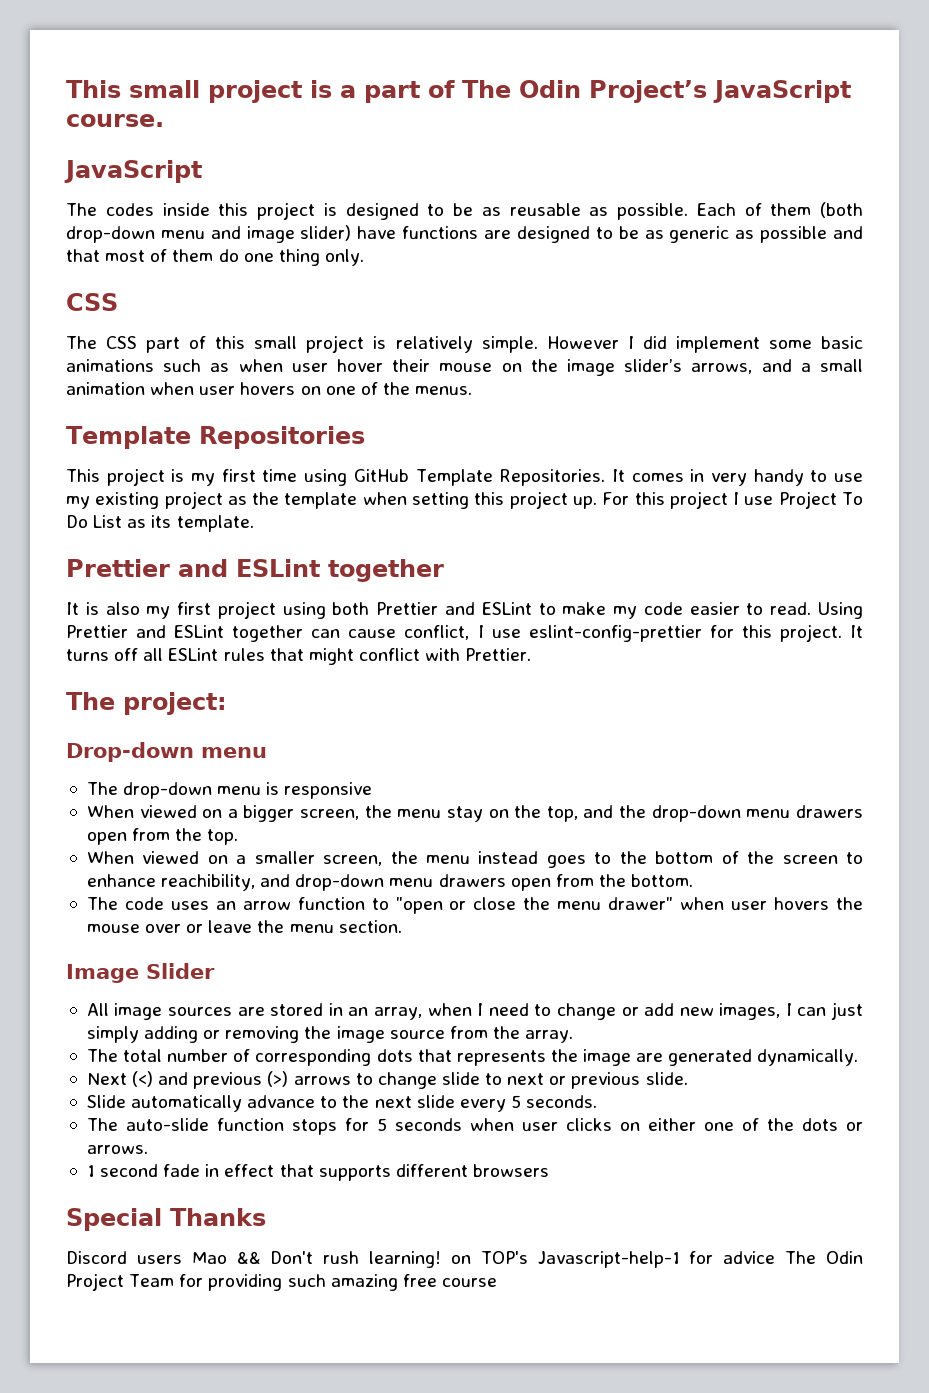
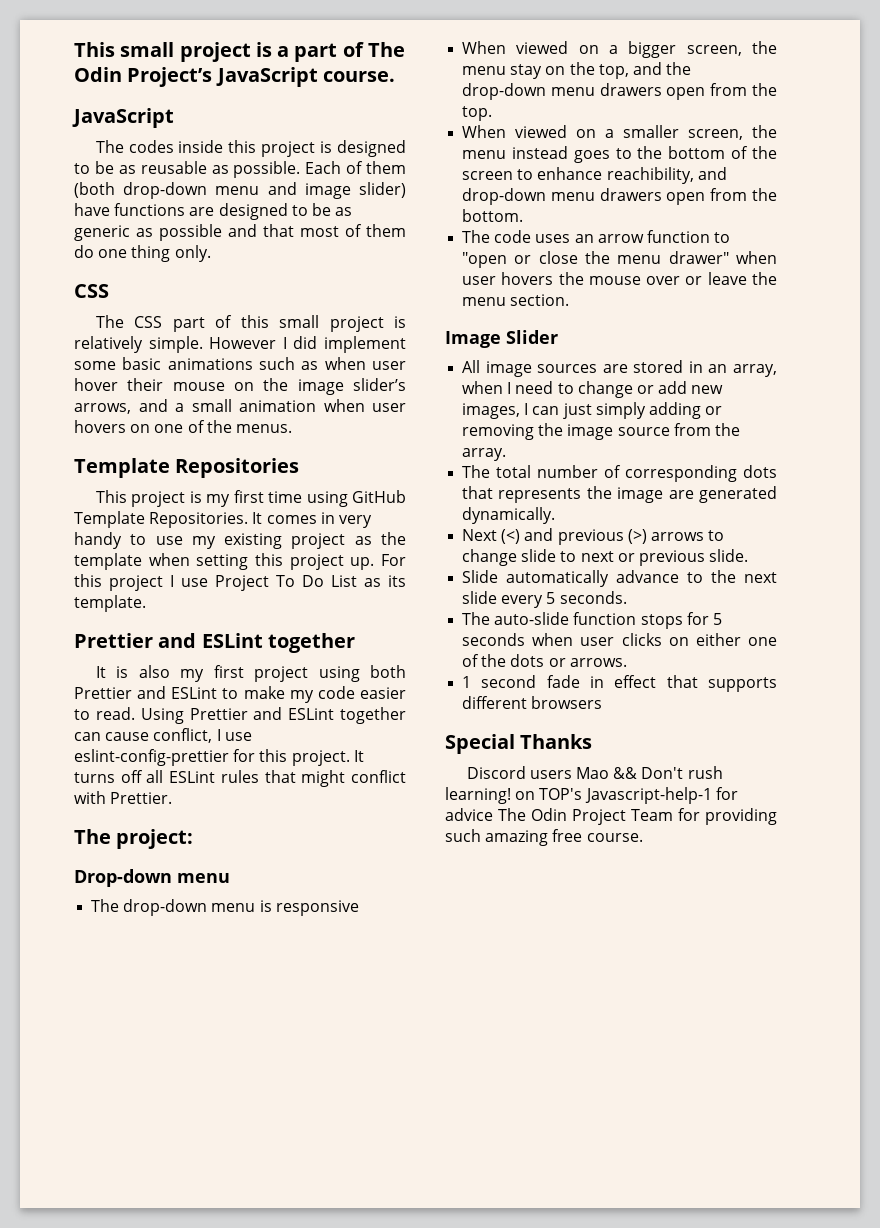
- Discord users Mao && Don't rush learning! on TOP's Javascript-help-1 for advice The Odin Project Team for providing such amazing free course
+ Discord users Mao && Don't rush learning! on TOP's Javascript-help-1 for advice The Odin Project Team for providing such amazing free course.

